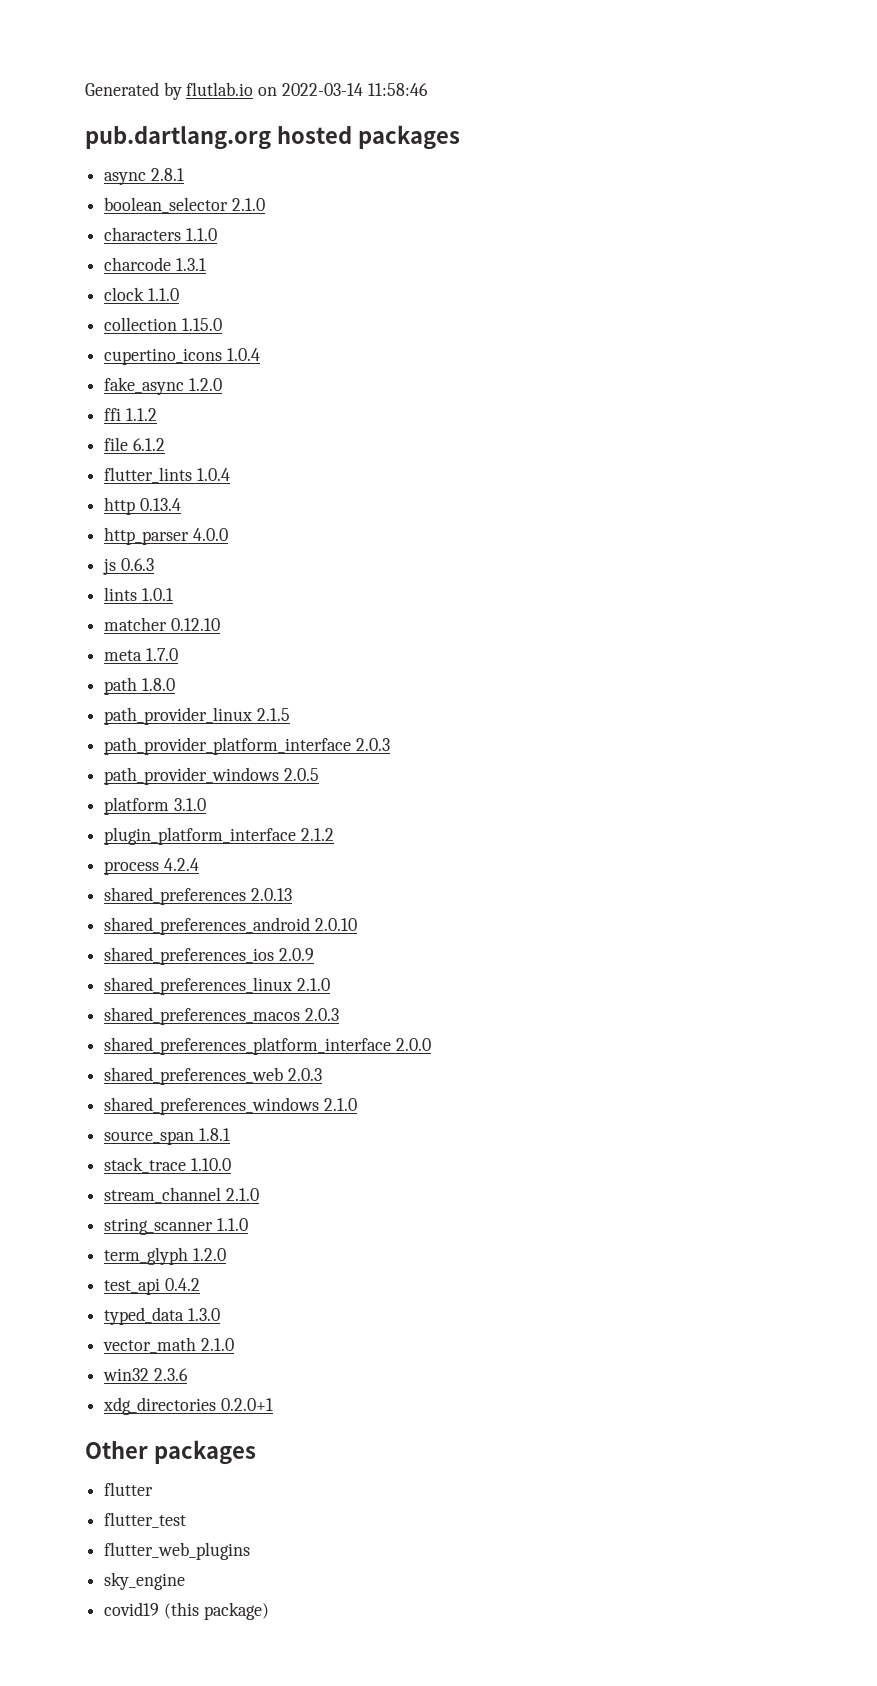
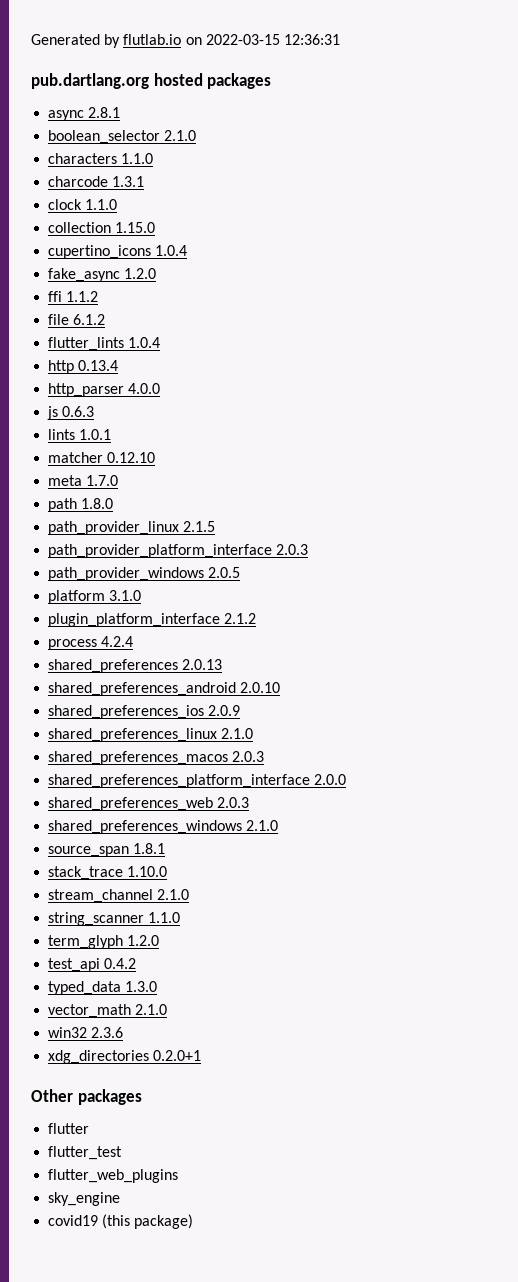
- Generated by flutlab.io on 2022-03-14 11:58:46
+ Generated by flutlab.io on 2022-03-15 12:36:31

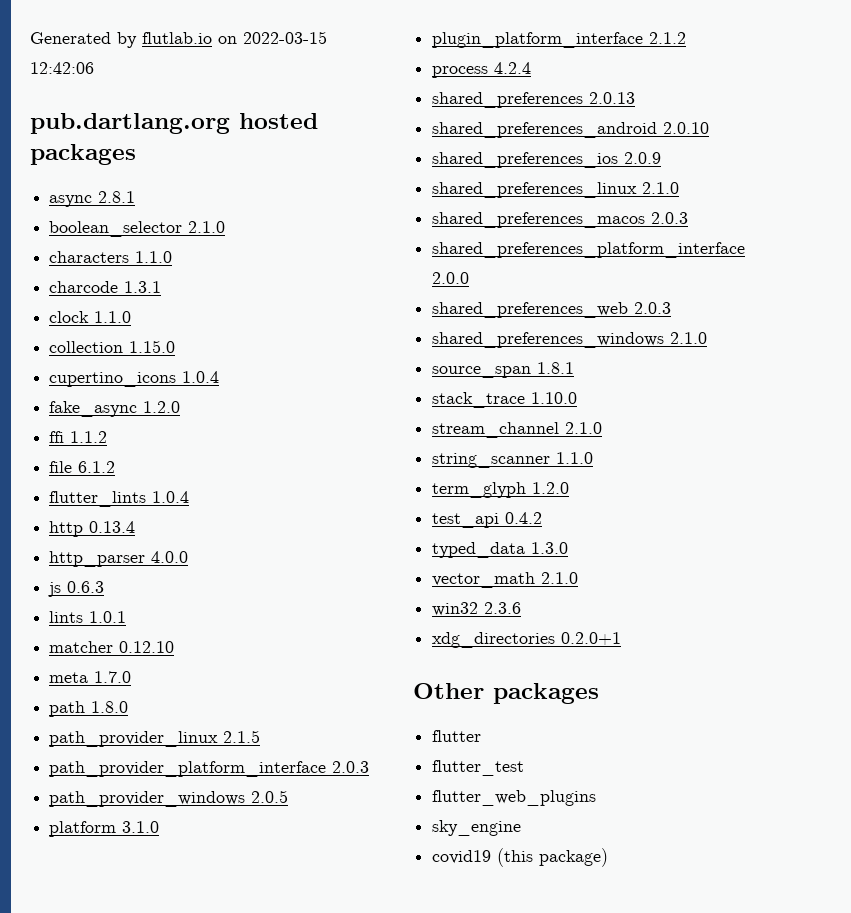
- Generated by flutlab.io on 2022-03-15 12:36:31
+ Generated by flutlab.io on 2022-03-15 12:42:06

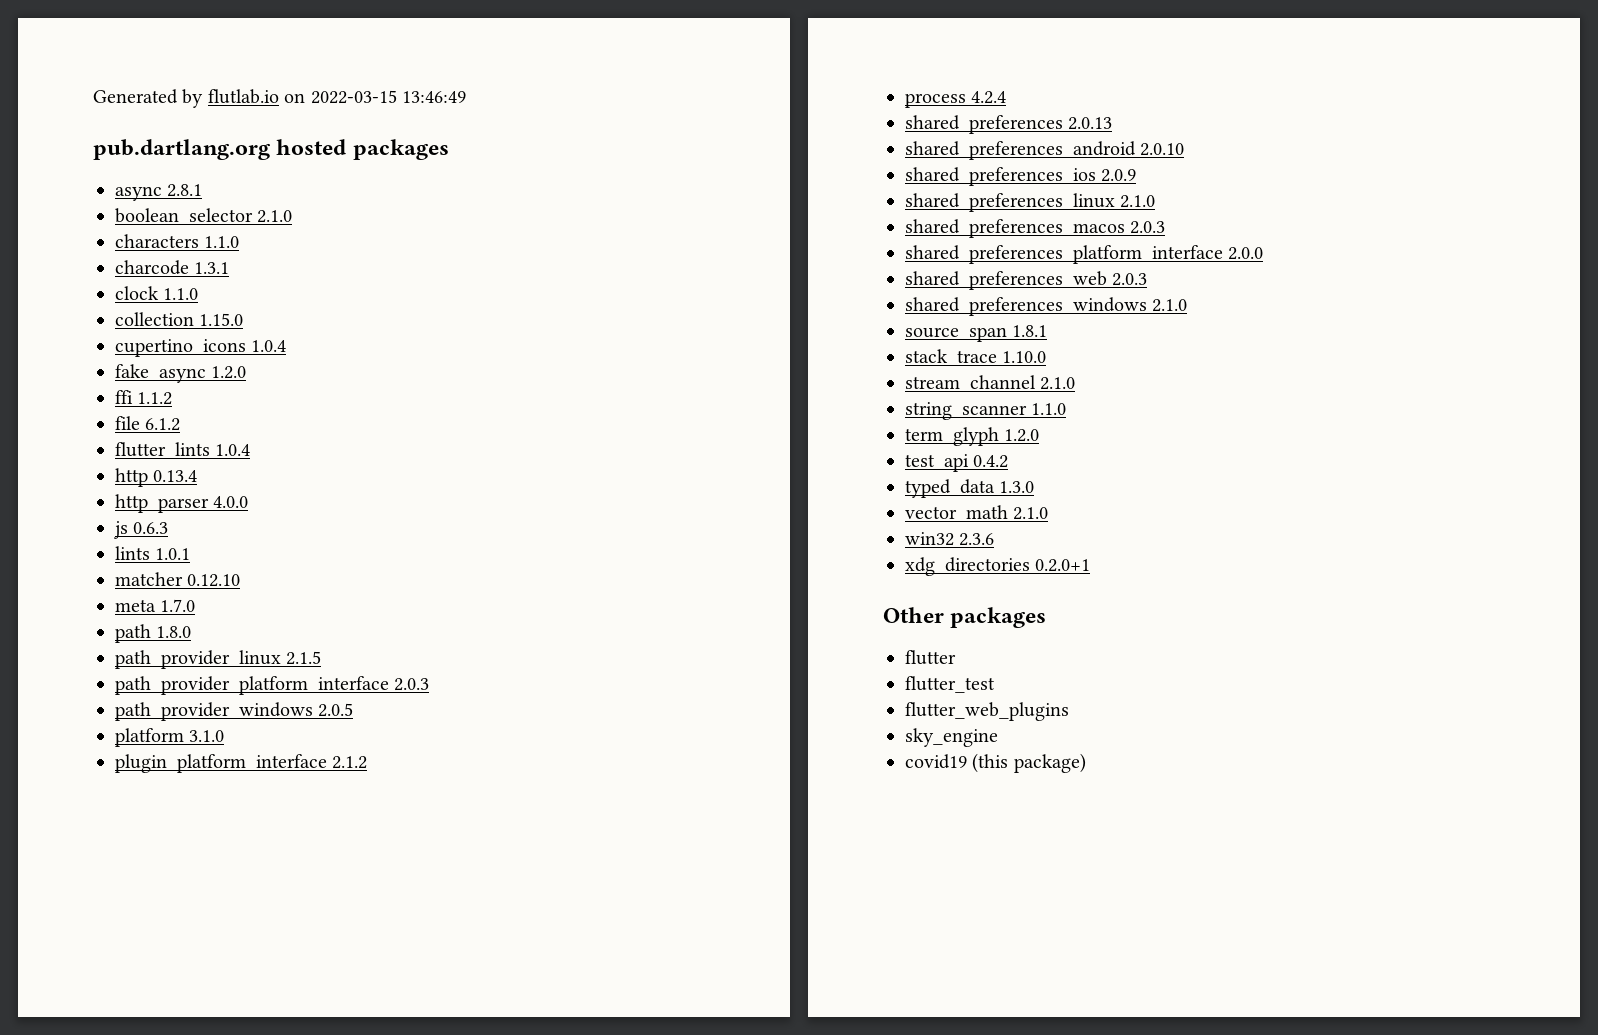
- Generated by flutlab.io on 2022-03-15 12:42:06
+ Generated by flutlab.io on 2022-03-15 13:46:49

